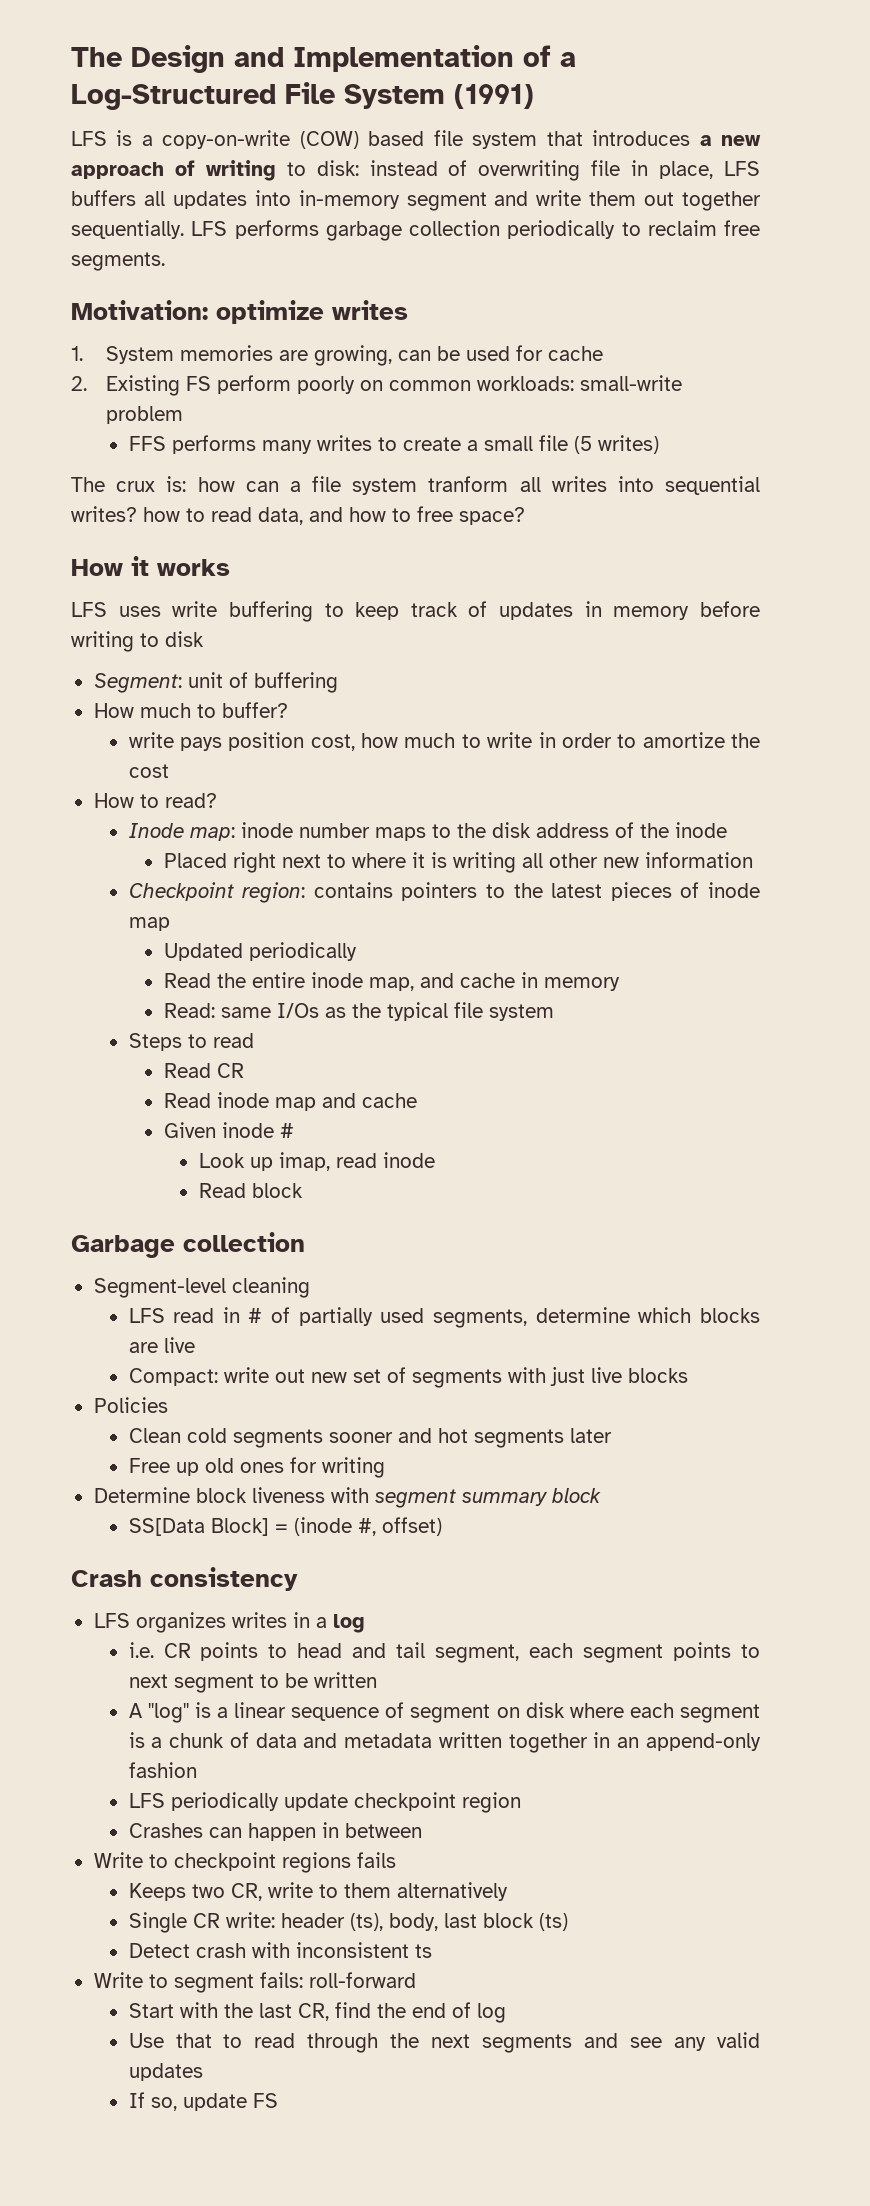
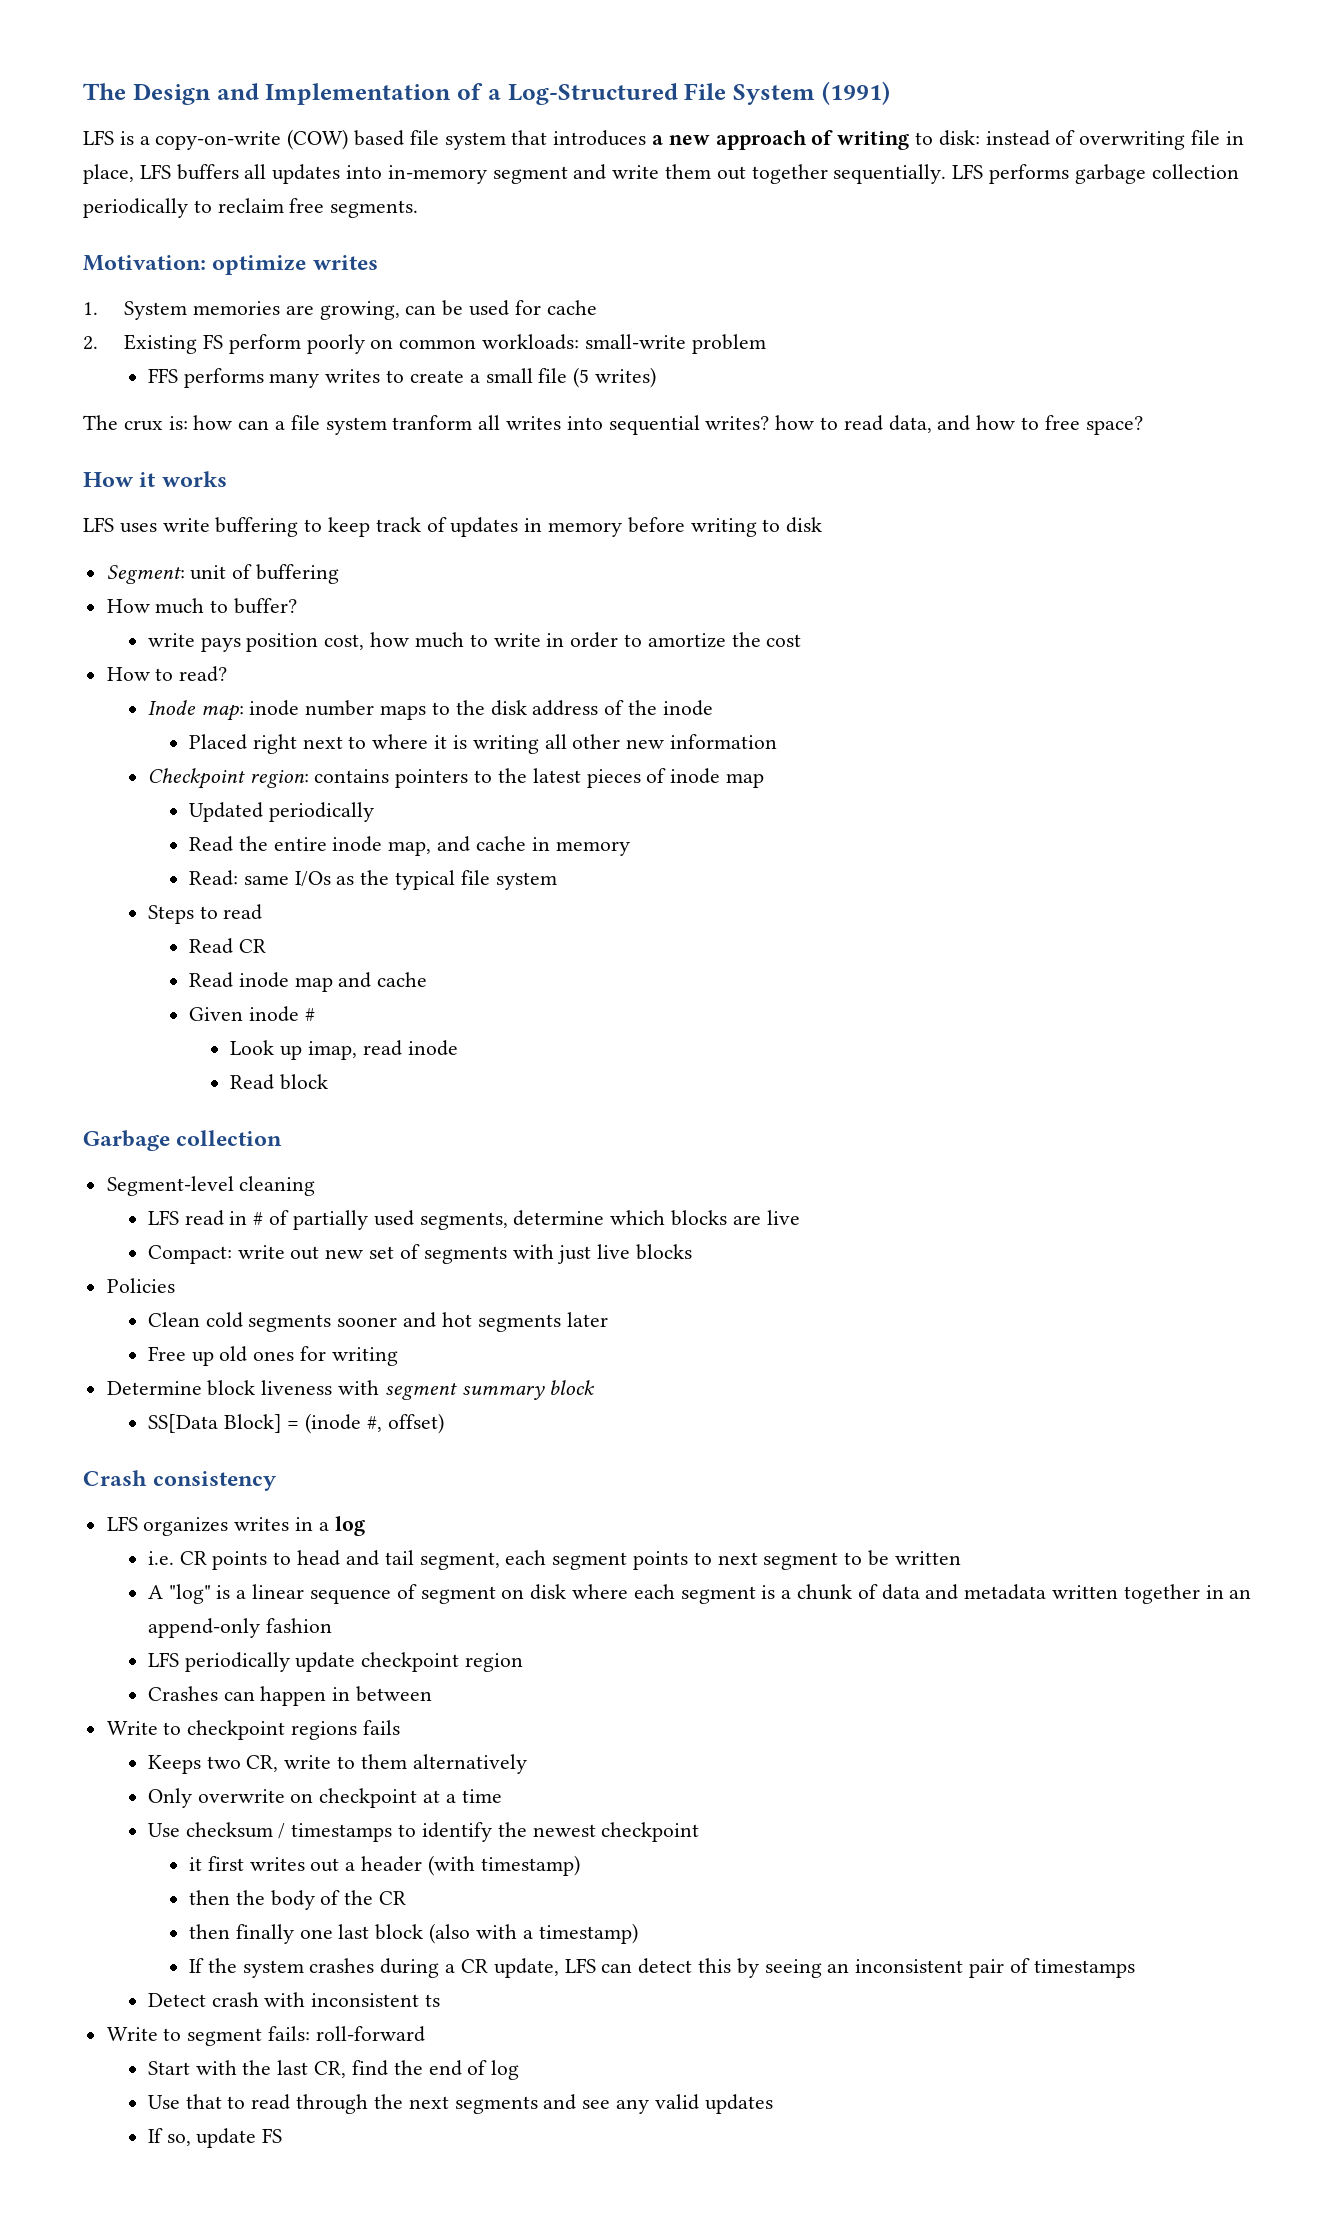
- Single CR write: header (ts), body, last block (ts)
+ Only overwrite on checkpoint at a time
+ Use checksum / timestamps to identify the newest checkpoint
+ it first writes out a header (with timestamp)
+ then the body of the CR
+ then finally one last block (also with a timestamp)
+ If the system crashes during a CR update, LFS can detect this by seeing an inconsistent pair of timestamps

